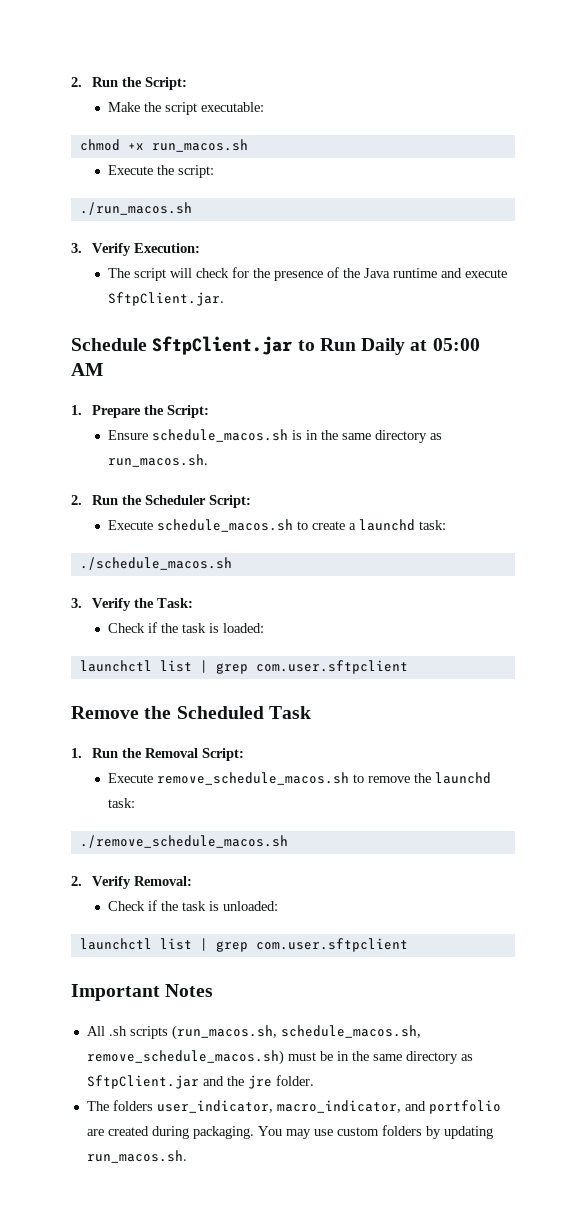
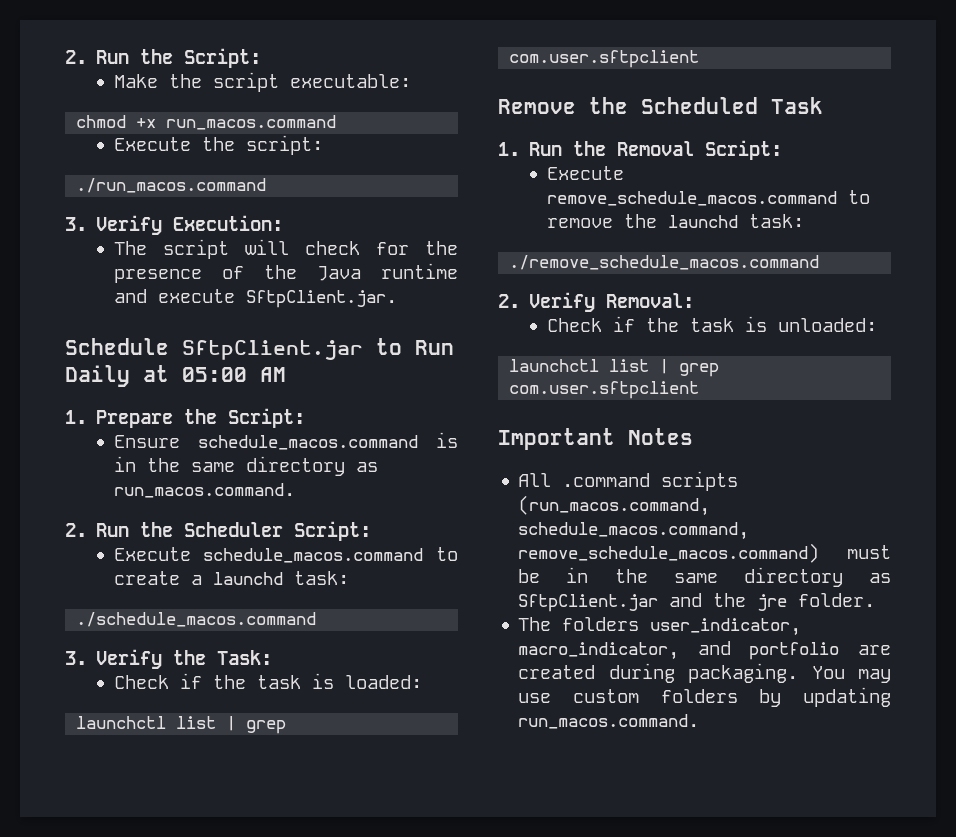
- chmod +x run_macos.sh
+ chmod +x run_macos.command
- ./run_macos.sh
+ ./run_macos.command
- Ensure schedule_macos.sh is in the same directory as run_macos.sh.
+ Ensure schedule_macos.command is in the same directory as run_macos.command.
- Execute schedule_macos.sh to create a launchd task:
+ Execute schedule_macos.command to create a launchd task:
- ./schedule_macos.sh
+ ./schedule_macos.command
- Execute remove_schedule_macos.sh to remove the launchd task:
+ Execute remove_schedule_macos.command to remove the launchd task:
- ./remove_schedule_macos.sh
+ ./remove_schedule_macos.command
- All .sh scripts (run_macos.sh, schedule_macos.sh, remove_schedule_macos.sh) must be in the same directory as SftpClient.jar and the jre folder.
+ All .command scripts (run_macos.command, schedule_macos.command, remove_schedule_macos.command) must be in the same directory as SftpClient.jar and the jre folder.
- You may use custom folders by updating run_macos.sh.
+ You may use custom folders by updating run_macos.command.

